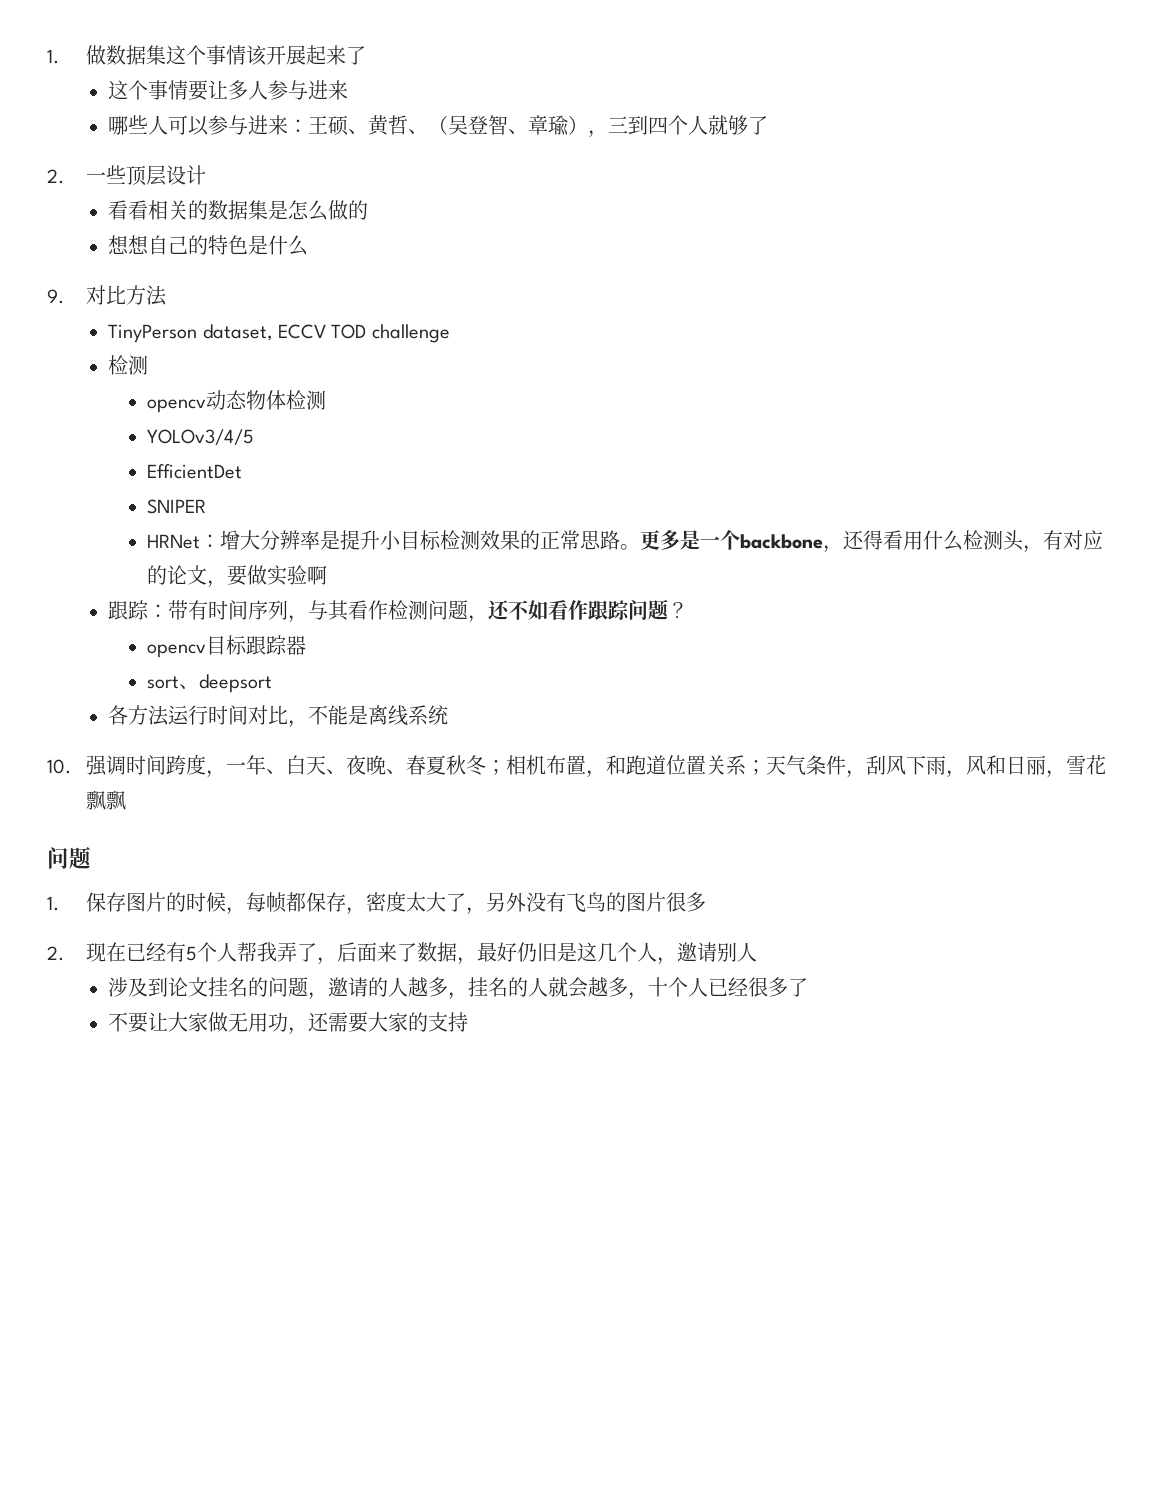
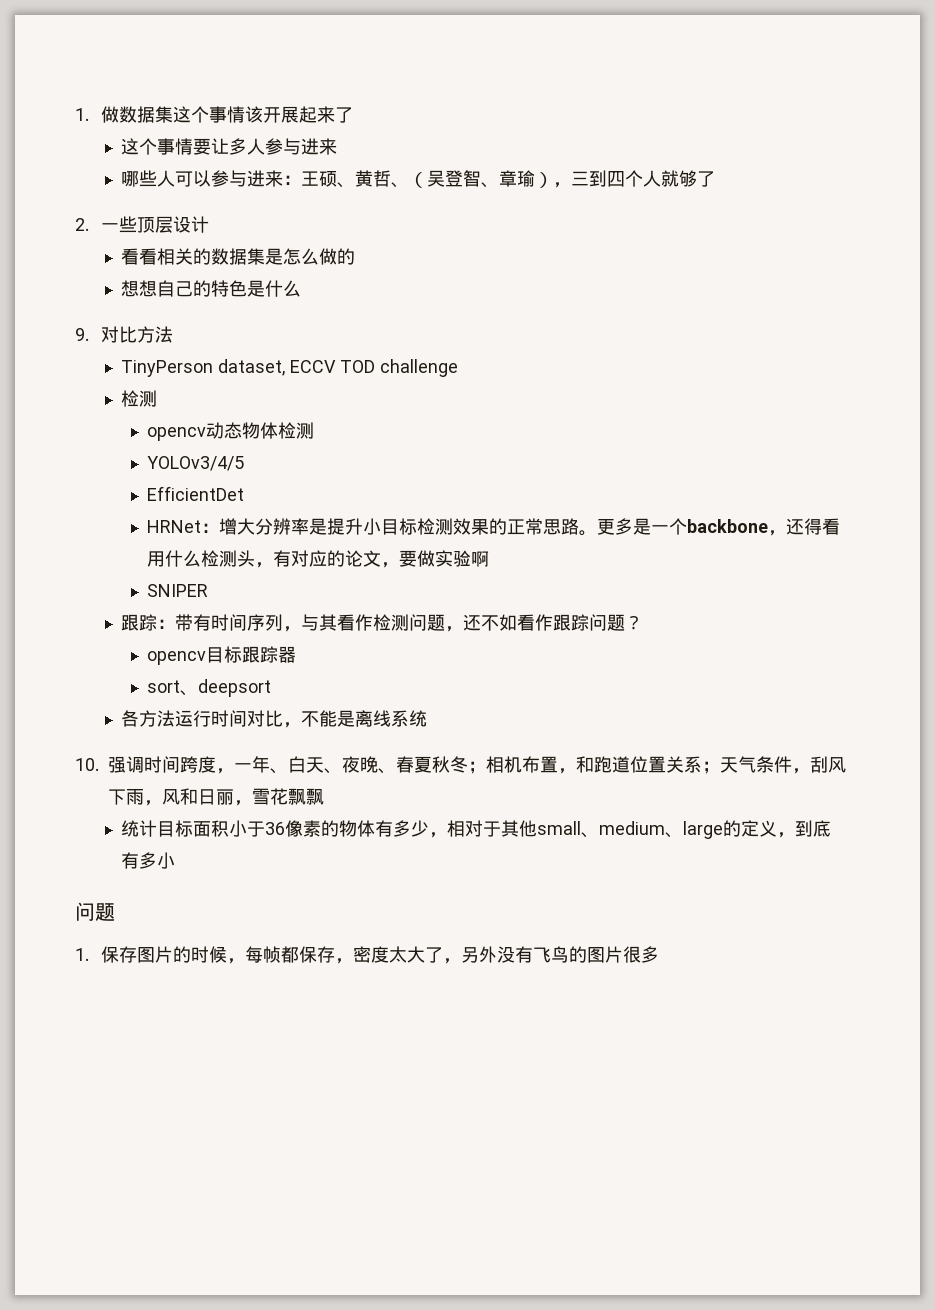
- SNIPER
+ SNIPER
+ 统计目标面积小于36像素的物体有多少，相对于其他small、medium、large的定义，到底有多小
- 2.现在已经有5个人帮我弄了，后面来了数据，最好仍旧是这几个人，邀请别人
- 涉及到论文挂名的问题，邀请的人越多，挂名的人就会越多，十个人已经很多了
- 不要让大家做无用功，还需要大家的支持

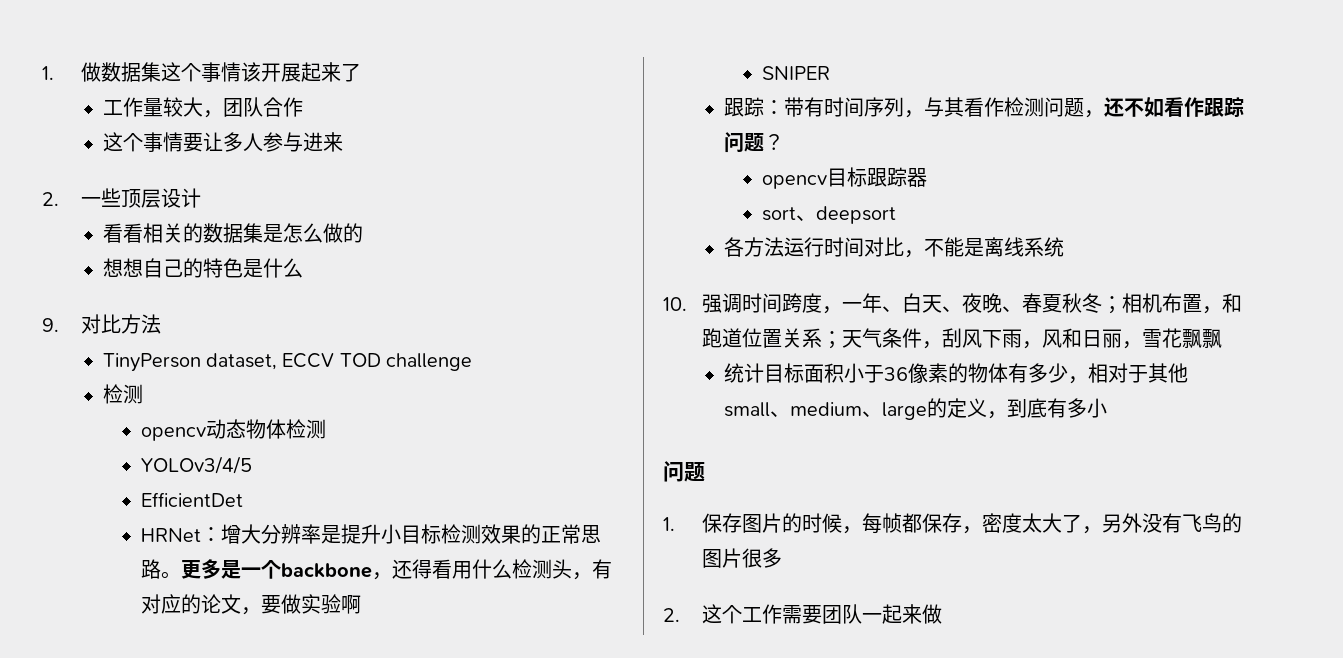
+ 工作量较大，团队合作
- 哪些人可以参与进来：王硕、黄哲、（吴登智、章瑜），三到四个人就够了
+ 2.这个工作需要团队一起来做

